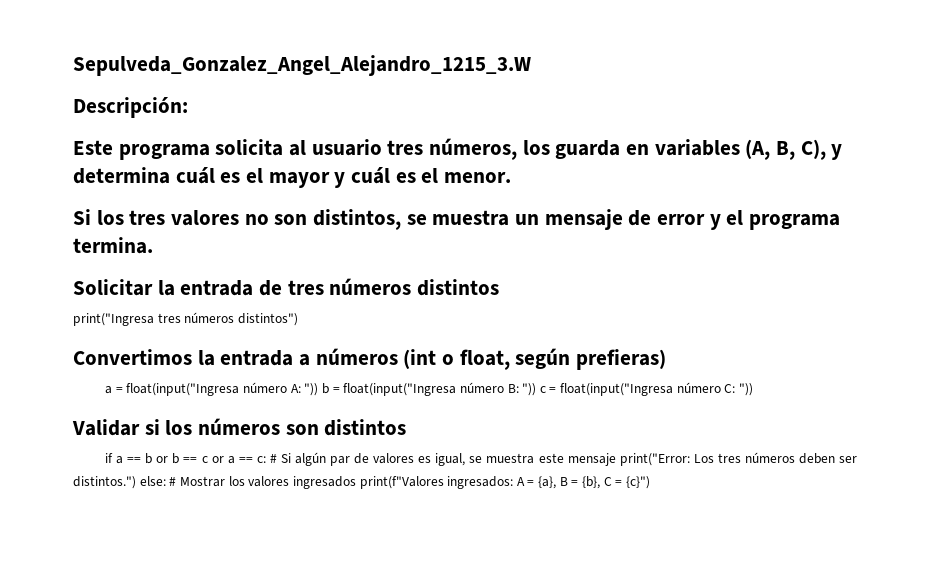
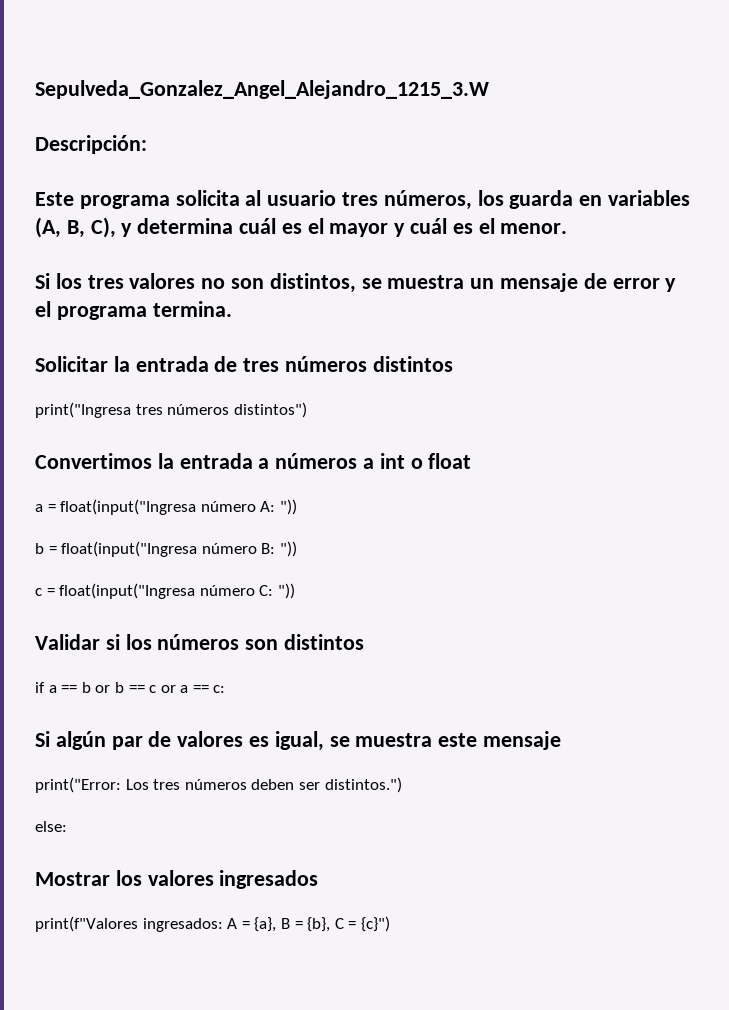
- Convertimos la entrada a números (int o float, según prefieras)
+ Convertimos la entrada a números a int o float
- a = float(input("Ingresa número A: ")) b = float(input("Ingresa número B: ")) c = float(input("Ingresa número C: "))
+ a = float(input("Ingresa número A: "))
+ b = float(input("Ingresa número B: "))
+ c = float(input("Ingresa número C: "))
- if a == b or b == c or a == c: # Si algún par de valores es igual, se muestra este mensaje print("Error: Los tres números deben ser distintos.") else: # Mostrar los valores ingresados print(f"Valores ingresados: A = {a}, B = {b}, C = {c}")
+ if a == b or b == c or a == c:
+ Si algún par de valores es igual, se muestra este mensaje
+ print("Error: Los tres números deben ser distintos.")
+ else:
+ Mostrar los valores ingresados
+ print(f"Valores ingresados: A = {a}, B = {b}, C = {c}")

